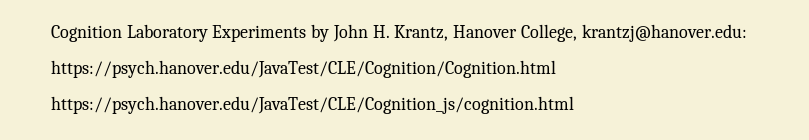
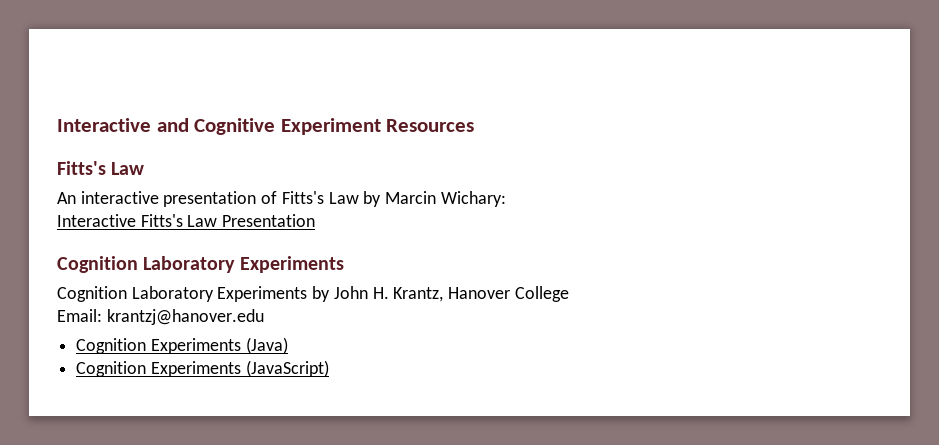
+ Interactive and Cognitive Experiment Resources
+ Fitts's Law
+ An interactive presentation of Fitts's Law by Marcin Wichary:
+ Interactive Fitts's Law Presentation
+ Cognition Laboratory Experiments
- Cognition Laboratory Experiments by John H. Krantz, Hanover College, krantzj@hanover.edu:
- https://psych.hanover.edu/JavaTest/CLE/Cognition/Cognition.html
- https://psych.hanover.edu/JavaTest/CLE/Cognition_js/cognition.html
+ Cognition Laboratory Experiments by John H. Krantz, Hanover College
+ Email: krantzj@hanover.edu
+ Cognition Experiments (Java)
+ Cognition Experiments (JavaScript)

